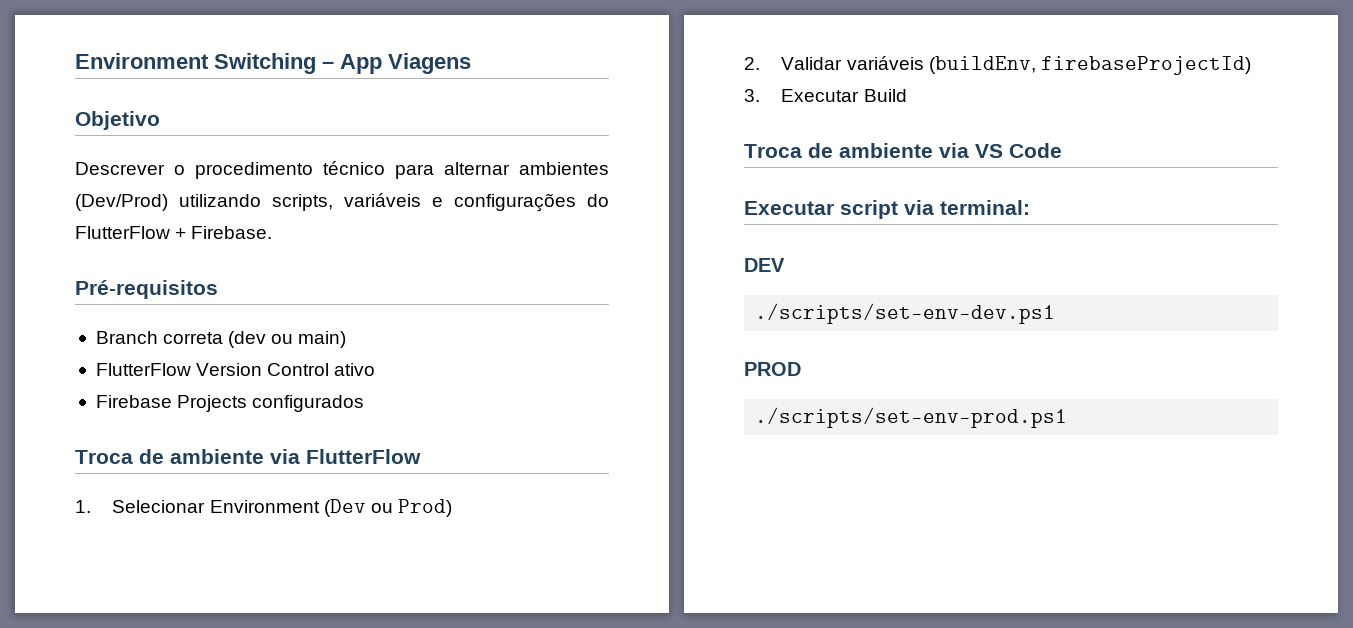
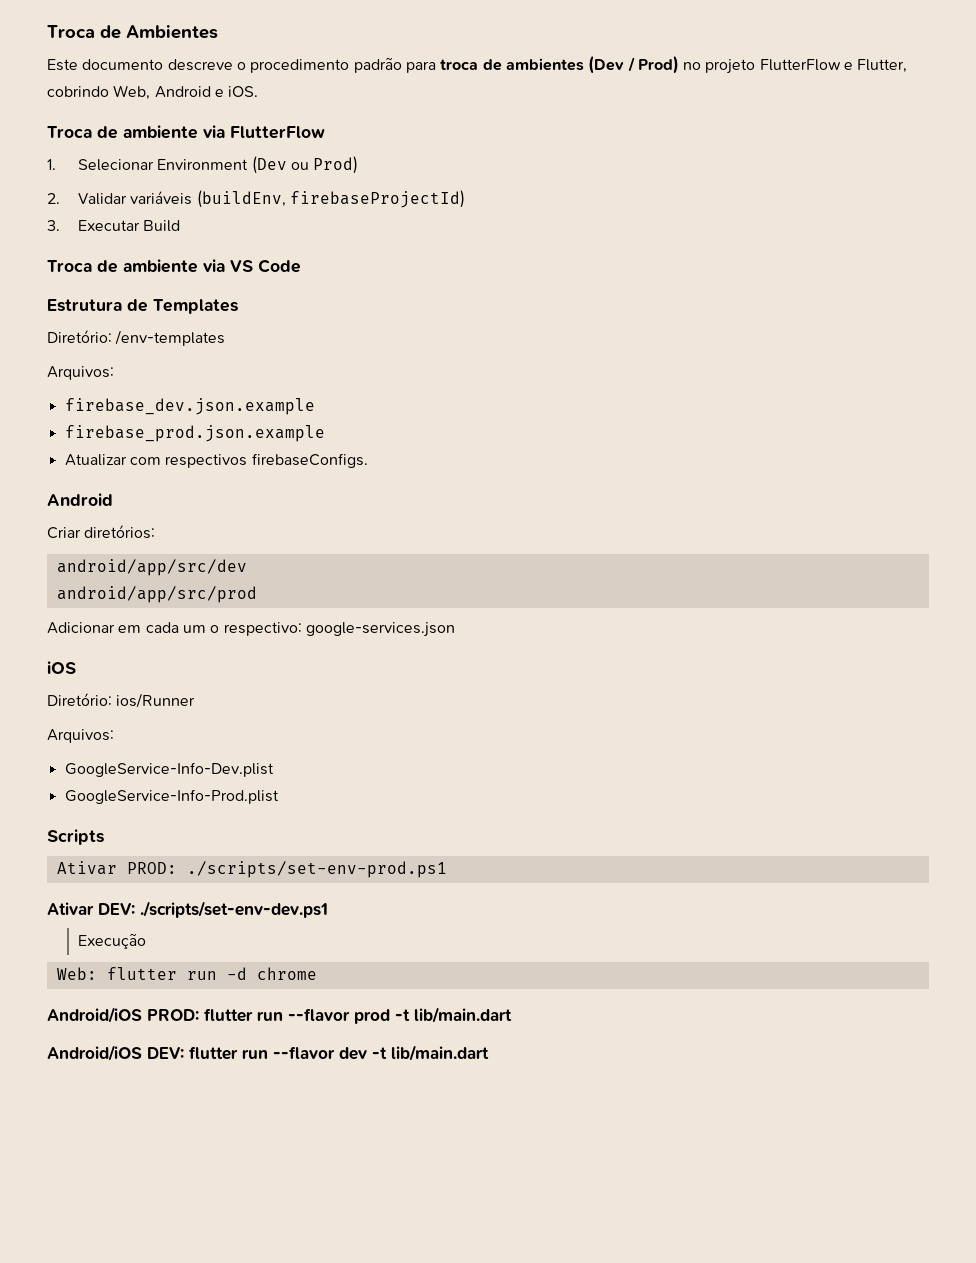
- Environment Switching – App Viagens
- Objetivo
- Descrever o procedimento técnico para alternar ambientes (Dev/Prod) utilizando scripts, variáveis e configurações do FlutterFlow + Firebase.
- Pré-requisitos
- Branch correta (dev ou main)
- FlutterFlow Version Control ativo
- Firebase Projects configurados
+ Troca de Ambientes
+ Este documento descreve o procedimento padrão para troca de ambientes (Dev / Prod) no projeto FlutterFlow e Flutter, cobrindo Web, Android e iOS.
- Executar script via terminal:
- DEV
- ./scripts/set-env-dev.ps1
- PROD
- ./scripts/set-env-prod.ps1
+ Estrutura de Templates
+ Diretório: /env-templates
+ Arquivos:
+ firebase_dev.json.example
+ firebase_prod.json.example
+ Atualizar com respectivos firebaseConfigs.
+ Android
+ Criar diretórios:
+ android/app/src/dev
+ android/app/src/prod
+ Adicionar em cada um o respectivo: google-services.json
+ iOS
+ Diretório: ios/Runner
+ Arquivos:
+ GoogleService-Info-Dev.plist
+ GoogleService-Info-Prod.plist
+ Scripts
+ Ativar PROD: ./scripts/set-env-prod.ps1
+ Ativar DEV: ./scripts/set-env-dev.ps1
+ Execução
+ Web: flutter run -d chrome
+ Android/iOS PROD: flutter run --flavor prod -t lib/main.dart
+ Android/iOS DEV: flutter run --flavor dev -t lib/main.dart

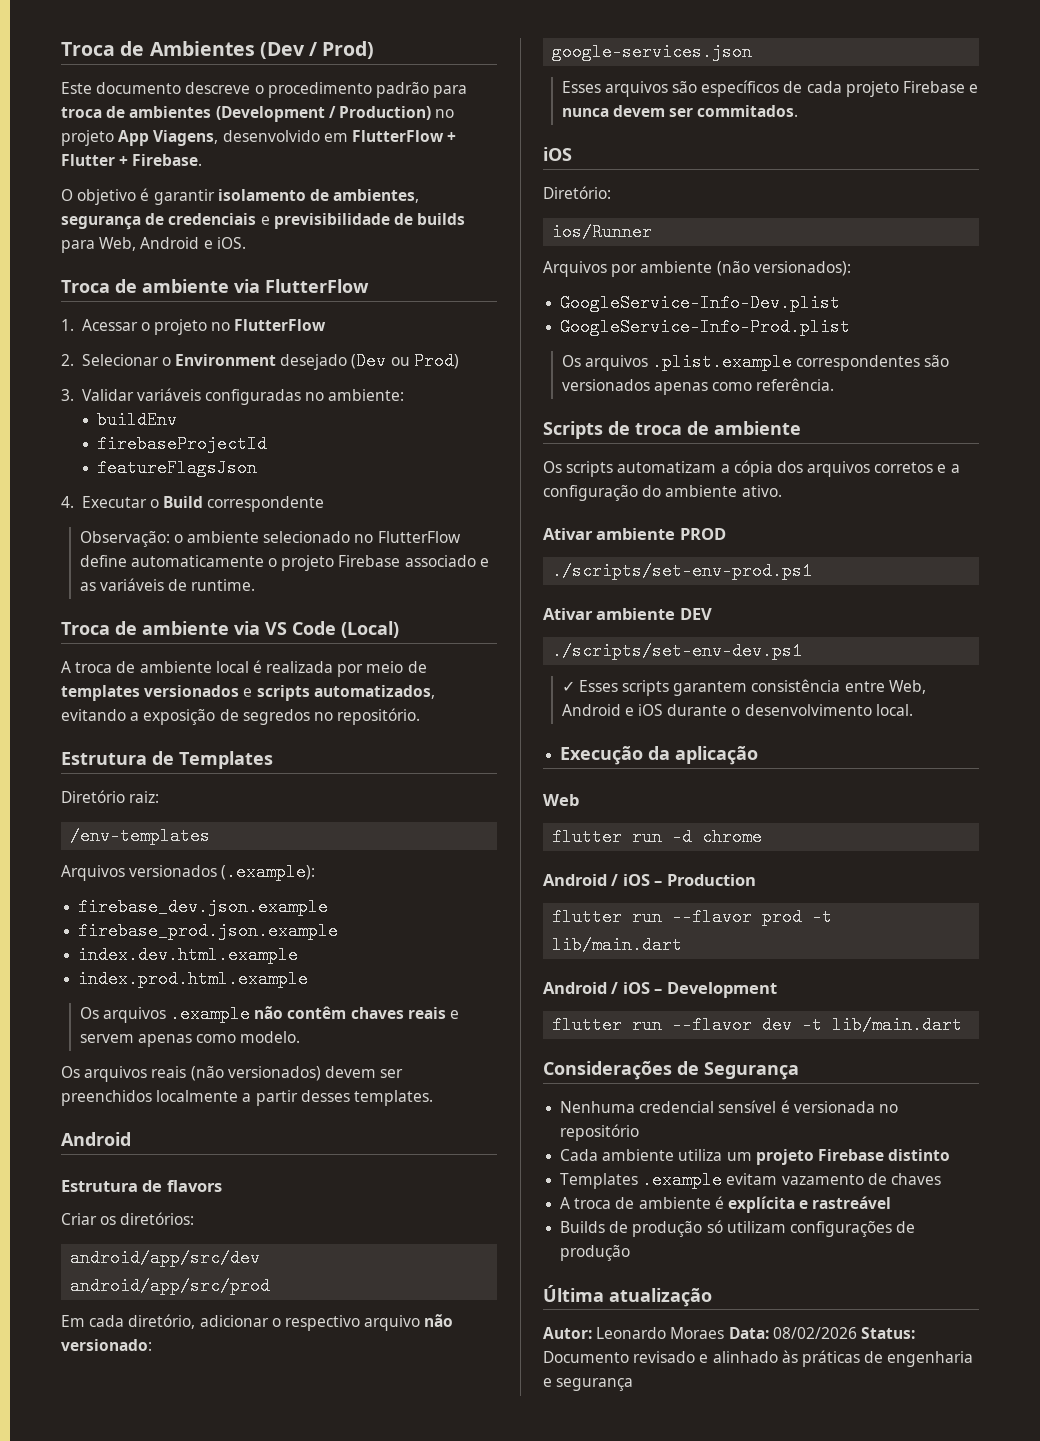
- Troca de Ambientes
+ Troca de Ambientes (Dev / Prod)
- Este documento descreve o procedimento padrão para troca de ambientes (Dev / Prod) no projeto FlutterFlow e Flutter, cobrindo Web, Android e iOS.
+ Este documento descreve o procedimento padrão para troca de ambientes (Development / Production) no projeto App Viagens, desenvolvido em FlutterFlow + Flutter + Firebase.
+ O objetivo é garantir isolamento de ambientes, segurança de credenciais e previsibilidade de builds para Web, Android e iOS.
- 1. Selecionar Environment (Dev ou Prod)
+ 1. Acessar o projeto no FlutterFlow
+ 2. Selecionar o Environment desejado (Dev ou Prod)
- 2. Validar variáveis (buildEnv, firebaseProjectId)
- 3. Executar Build
+ 3. Validar variáveis configuradas no ambiente:
+ buildEnv
+ firebaseProjectId
+ featureFlagsJson
+ 4. Executar o Build correspondente
+ Observação: o ambiente selecionado no FlutterFlow define automaticamente o projeto Firebase associado e as variáveis de runtime.
- Troca de ambiente via VS Code
+ Troca de ambiente via VS Code (Local)
+ A troca de ambiente local é realizada por meio de templates versionados e scripts automatizados, evitando a exposição de segredos no repositório.
- Diretório: /env-templates
- Arquivos:
+ Diretório raiz:
+ /env-templates
+ Arquivos versionados (.example):
- Atualizar com respectivos firebaseConfigs.
+ index.dev.html.example
+ index.prod.html.example
+ Os arquivos .example não contêm chaves reais e servem apenas como modelo.
+ Os arquivos reais (não versionados) devem ser preenchidos localmente a partir desses templates.
  Android
+ Estrutura de flavors
- Criar diretórios:
+ Criar os diretórios:
- Adicionar em cada um o respectivo: google-services.json
+ Em cada diretório, adicionar o respectivo arquivo não versionado:
+ google-services.json
+ Esses arquivos são específicos de cada projeto Firebase e nunca devem ser commitados.
- Diretório: ios/Runner
- Arquivos:
+ Diretório:
+ ios/Runner
+ Arquivos por ambiente (não versionados):
  GoogleService-Info-Dev.plist
  GoogleService-Info-Prod.plist
- Scripts
- Ativar PROD: ./scripts/set-env-prod.ps1
+ Os arquivos .plist.example correspondentes são versionados apenas como referência.
+ Scripts de troca de ambiente
+ Os scripts automatizam a cópia dos arquivos corretos e a configuração do ambiente ativo.
+ Ativar ambiente PROD
+ ./scripts/set-env-prod.ps1
- Ativar DEV: ./scripts/set-env-dev.ps1
+ Ativar ambiente DEV
+ ./scripts/set-env-dev.ps1
- Execução
- Web: flutter run -d chrome
+ ✓ Esses scripts garantem consistência entre Web, Android e iOS durante o desenvolvimento local.
+ Execução da aplicação
+ Web
+ flutter run -d chrome
- Android/iOS PROD: flutter run --flavor prod -t lib/main.dart
+ Android / iOS – Production
+ flutter run --flavor prod -t lib/main.dart
- Android/iOS DEV: flutter run --flavor dev -t lib/main.dart
+ Android / iOS – Development
+ flutter run --flavor dev -t lib/main.dart
+ Considerações de Segurança
+ Nenhuma credencial sensível é versionada no repositório
+ Cada ambiente utiliza um projeto Firebase distinto
+ Templates .example evitam vazamento de chaves
+ A troca de ambiente é explícita e rastreável
+ Builds de produção só utilizam configurações de produção
+ Última atualização
+ Autor: Leonardo Moraes Data: 08/02/2026 Status: Documento revisado e alinhado às práticas de engenharia e segurança

